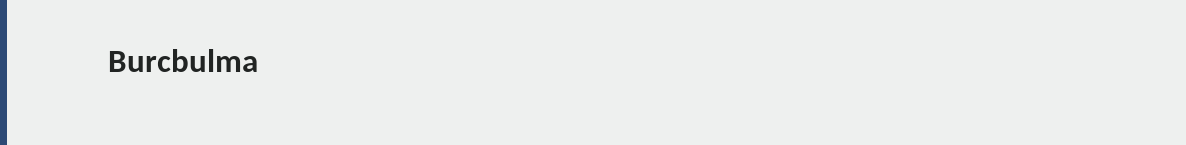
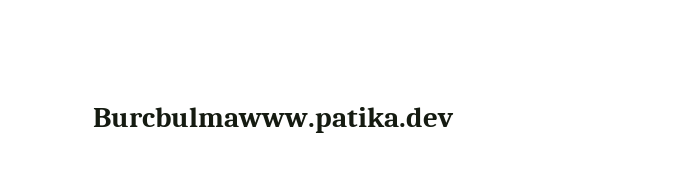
- Burcbulma
+ Burcbulmawww.patika.dev

